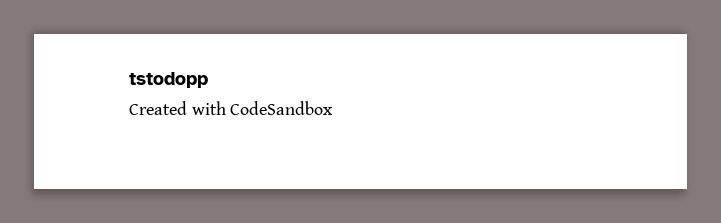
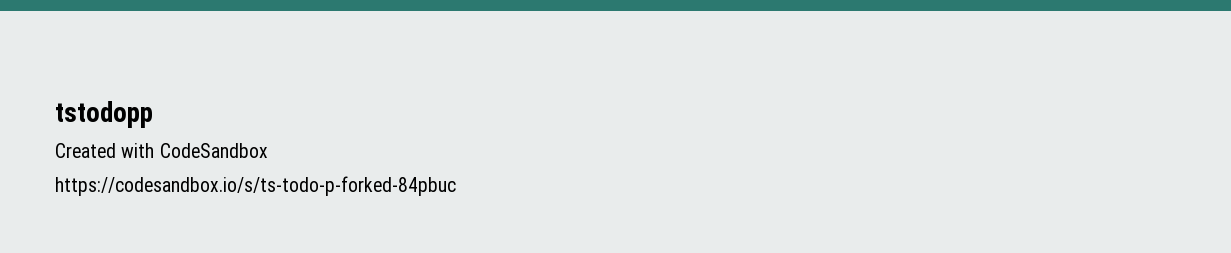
+ https://codesandbox.io/s/ts-todo-p-forked-84pbuc

